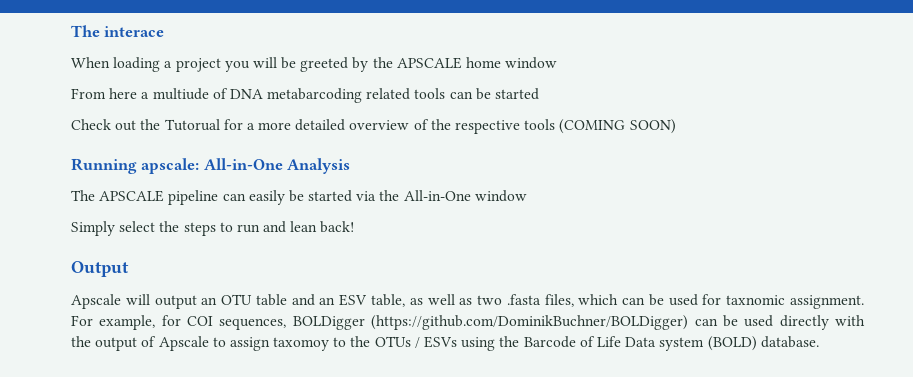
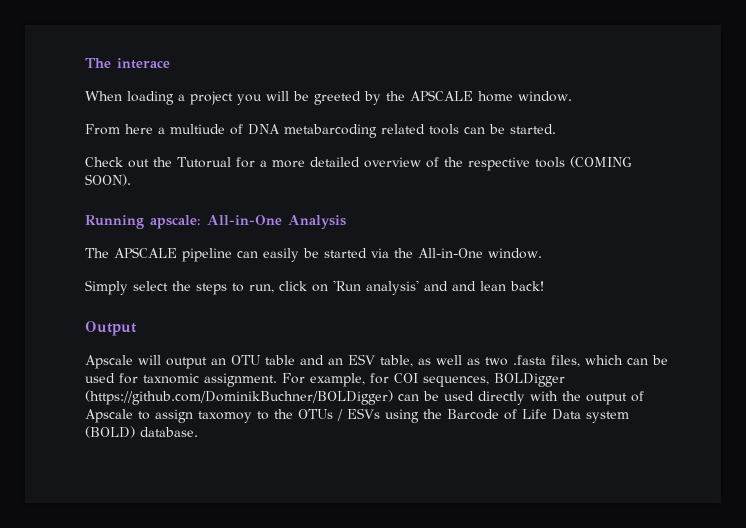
- When loading a project you will be greeted by the APSCALE home window
+ When loading a project you will be greeted by the APSCALE home window.
- From here a multiude of DNA metabarcoding related tools can be started
+ From here a multiude of DNA metabarcoding related tools can be started.
- Check out the Tutorual for a more detailed overview of the respective tools (COMING SOON)
+ Check out the Tutorual for a more detailed overview of the respective tools (COMING SOON).
- The APSCALE pipeline can easily be started via the All-in-One window
+ The APSCALE pipeline can easily be started via the All-in-One window.
- Simply select the steps to run and lean back!
+ Simply select the steps to run, click on 'Run analysis' and and lean back!

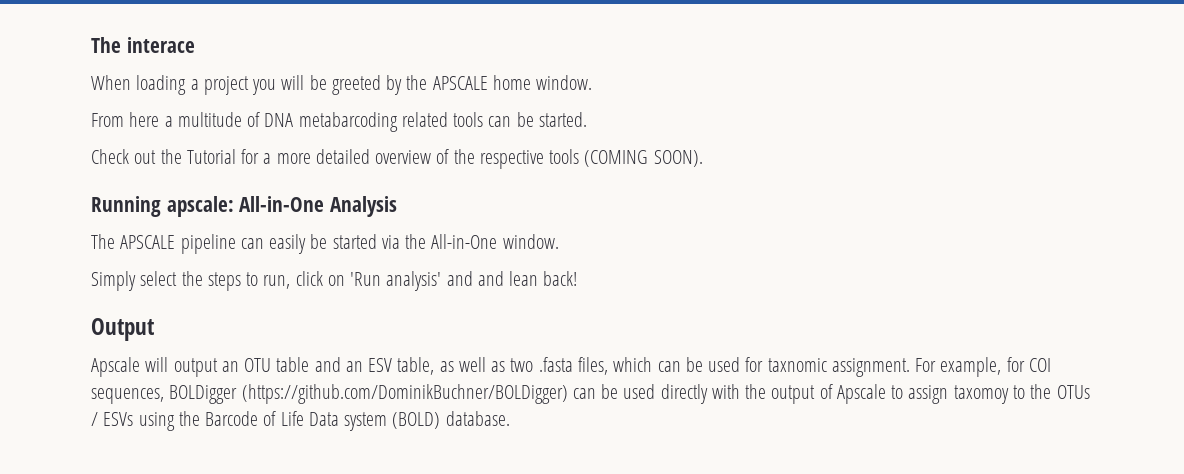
- From here a multiude of DNA metabarcoding related tools can be started.
+ From here a multitude of DNA metabarcoding related tools can be started.
- Check out the Tutorual for a more detailed overview of the respective tools (COMING SOON).
+ Check out the Tutorial for a more detailed overview of the respective tools (COMING SOON).

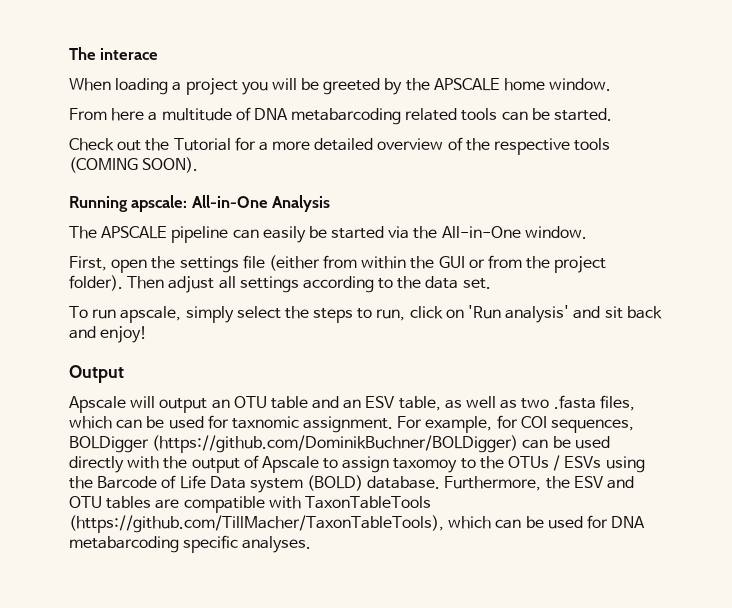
- Simply select the steps to run, click on 'Run analysis' and and lean back!
+ First, open the settings file (either from within the GUI or from the project folder). Then adjust all settings according to the data set.
+ To run apscale, simply select the steps to run, click on 'Run analysis' and sit back and enjoy!
+ Furthermore, the ESV and OTU tables are compatible with TaxonTableTools (https://github.com/TillMacher/TaxonTableTools), which can be used for DNA metabarcoding specific analyses.

